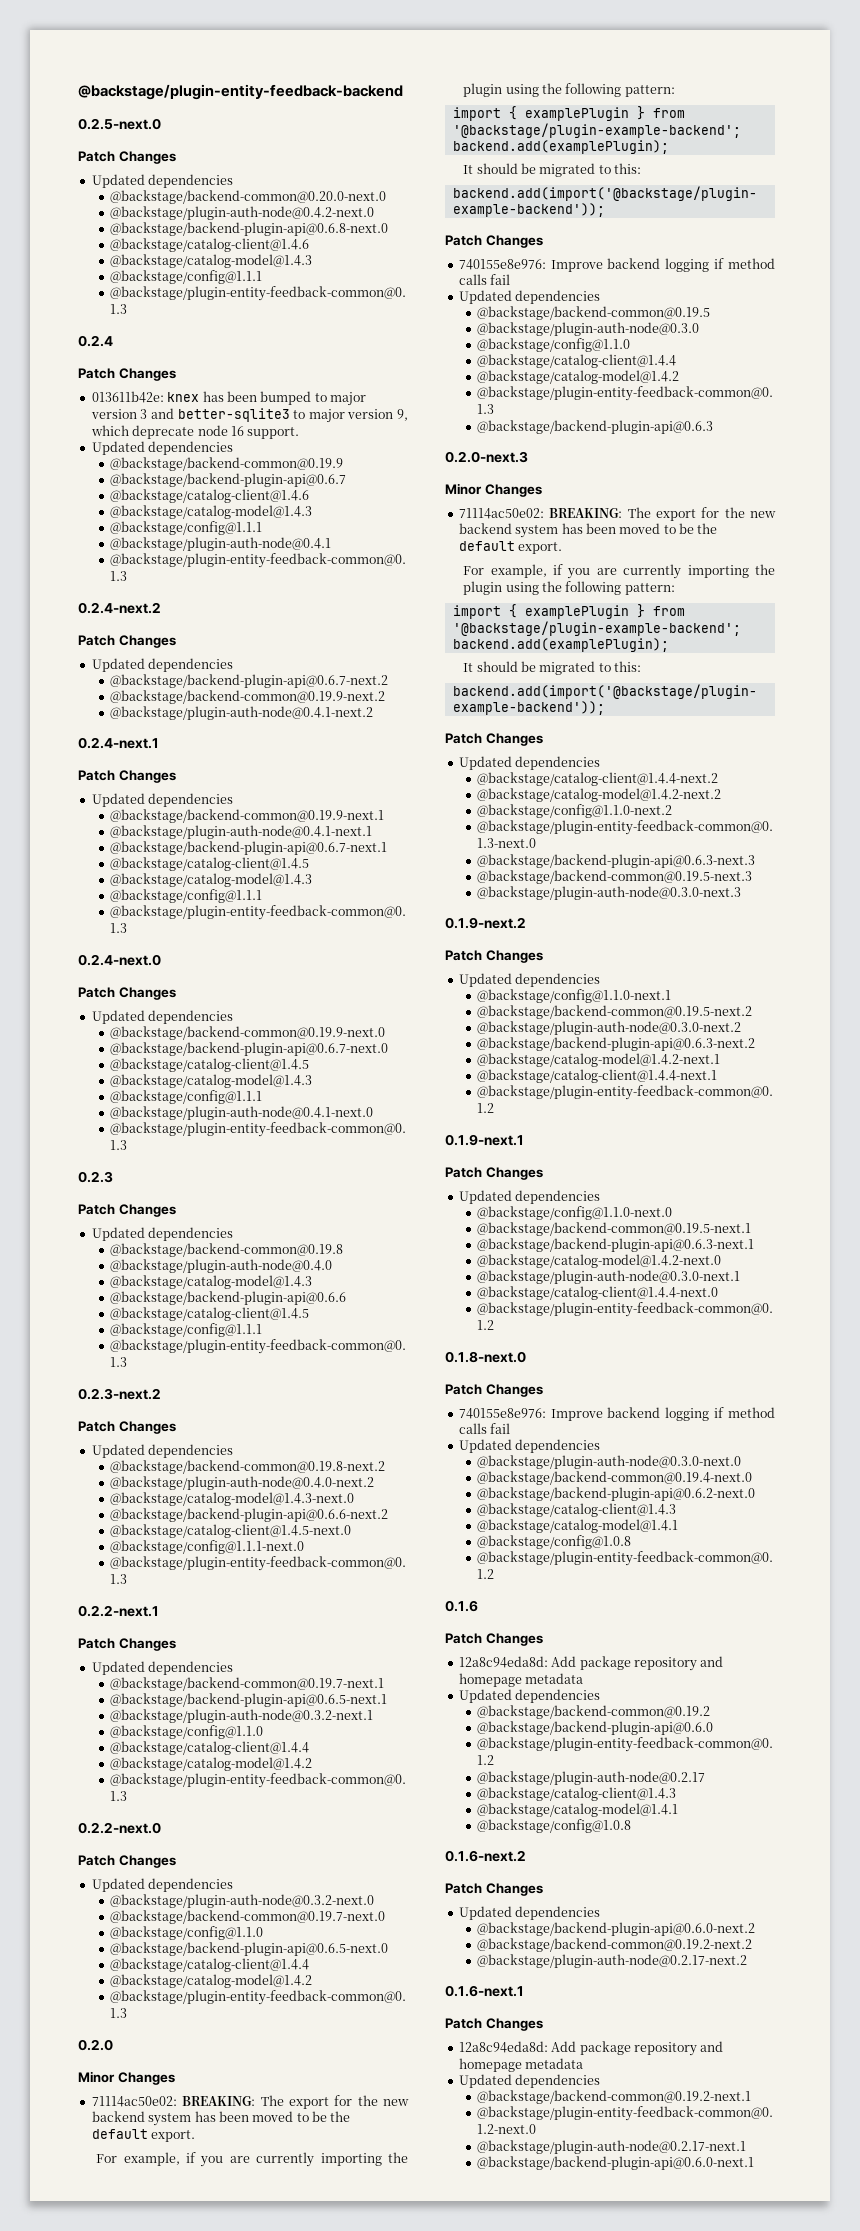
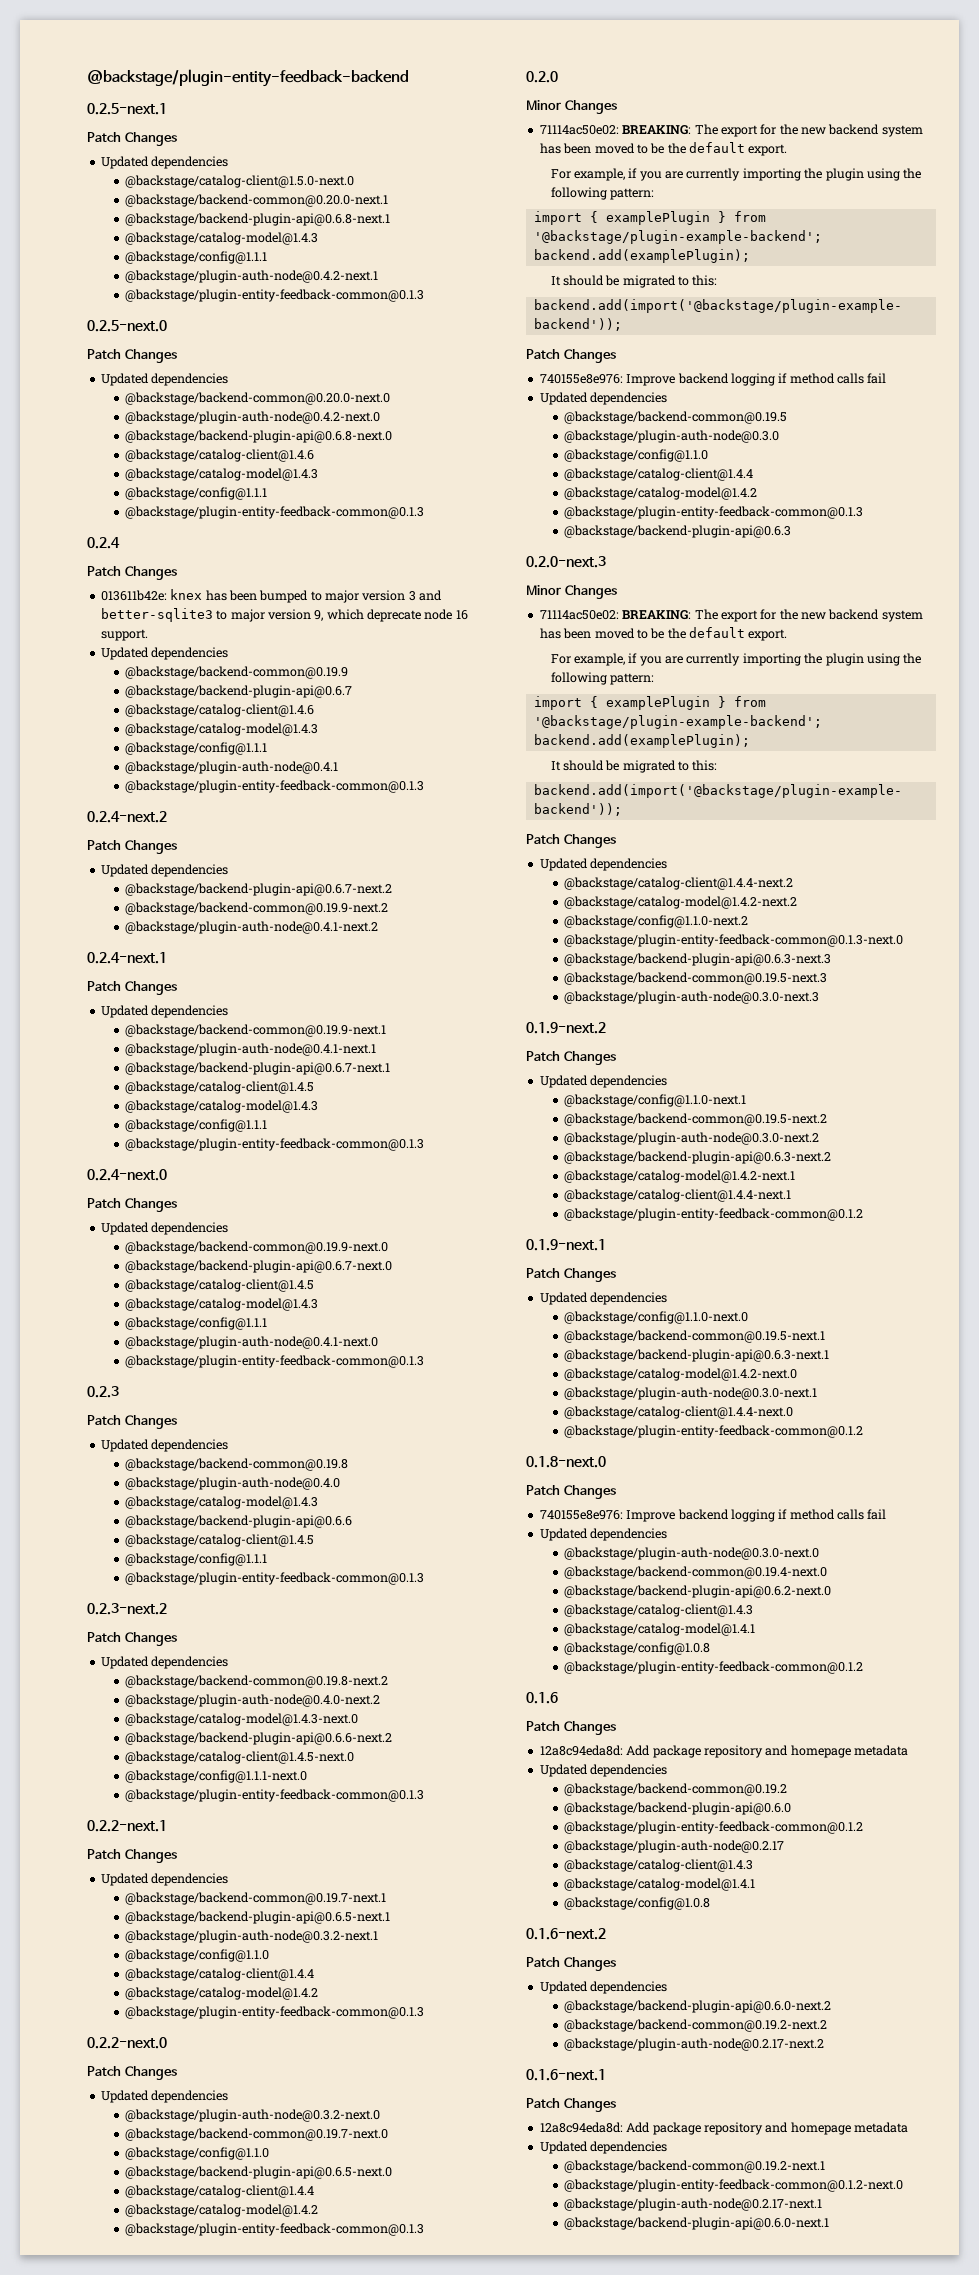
+ 0.2.5-next.1
+ Patch Changes
+ Updated dependencies
+ @backstage/catalog-client@1.5.0-next.0
+ @backstage/backend-common@0.20.0-next.1
+ @backstage/backend-plugin-api@0.6.8-next.1
+ @backstage/catalog-model@1.4.3
+ @backstage/config@1.1.1
+ @backstage/plugin-auth-node@0.4.2-next.1
+ @backstage/plugin-entity-feedback-common@0.1.3

